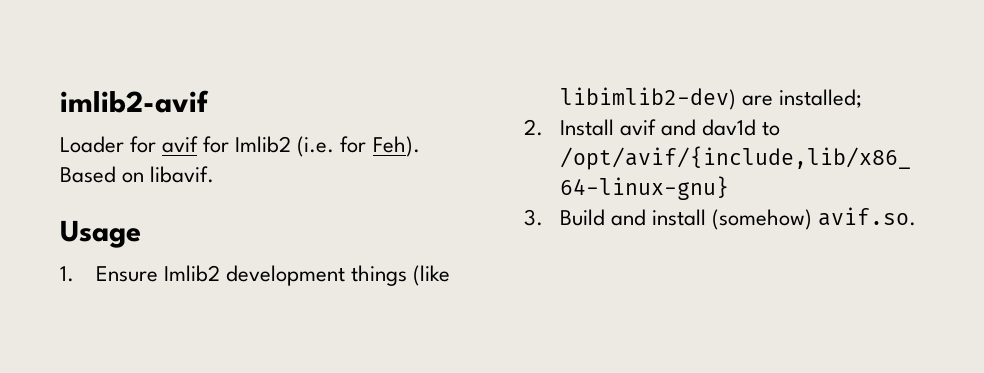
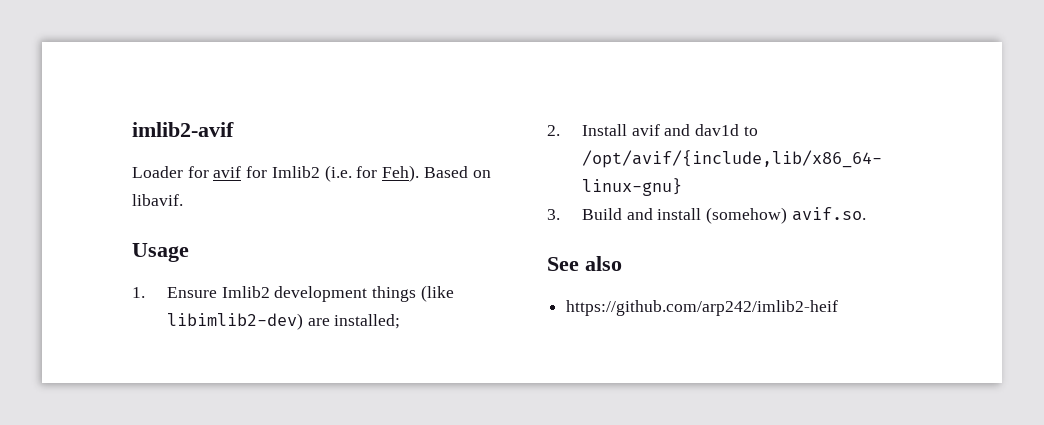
+ See also
+ https://github.com/arp242/imlib2-heif

